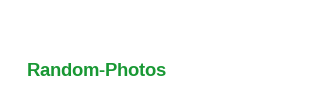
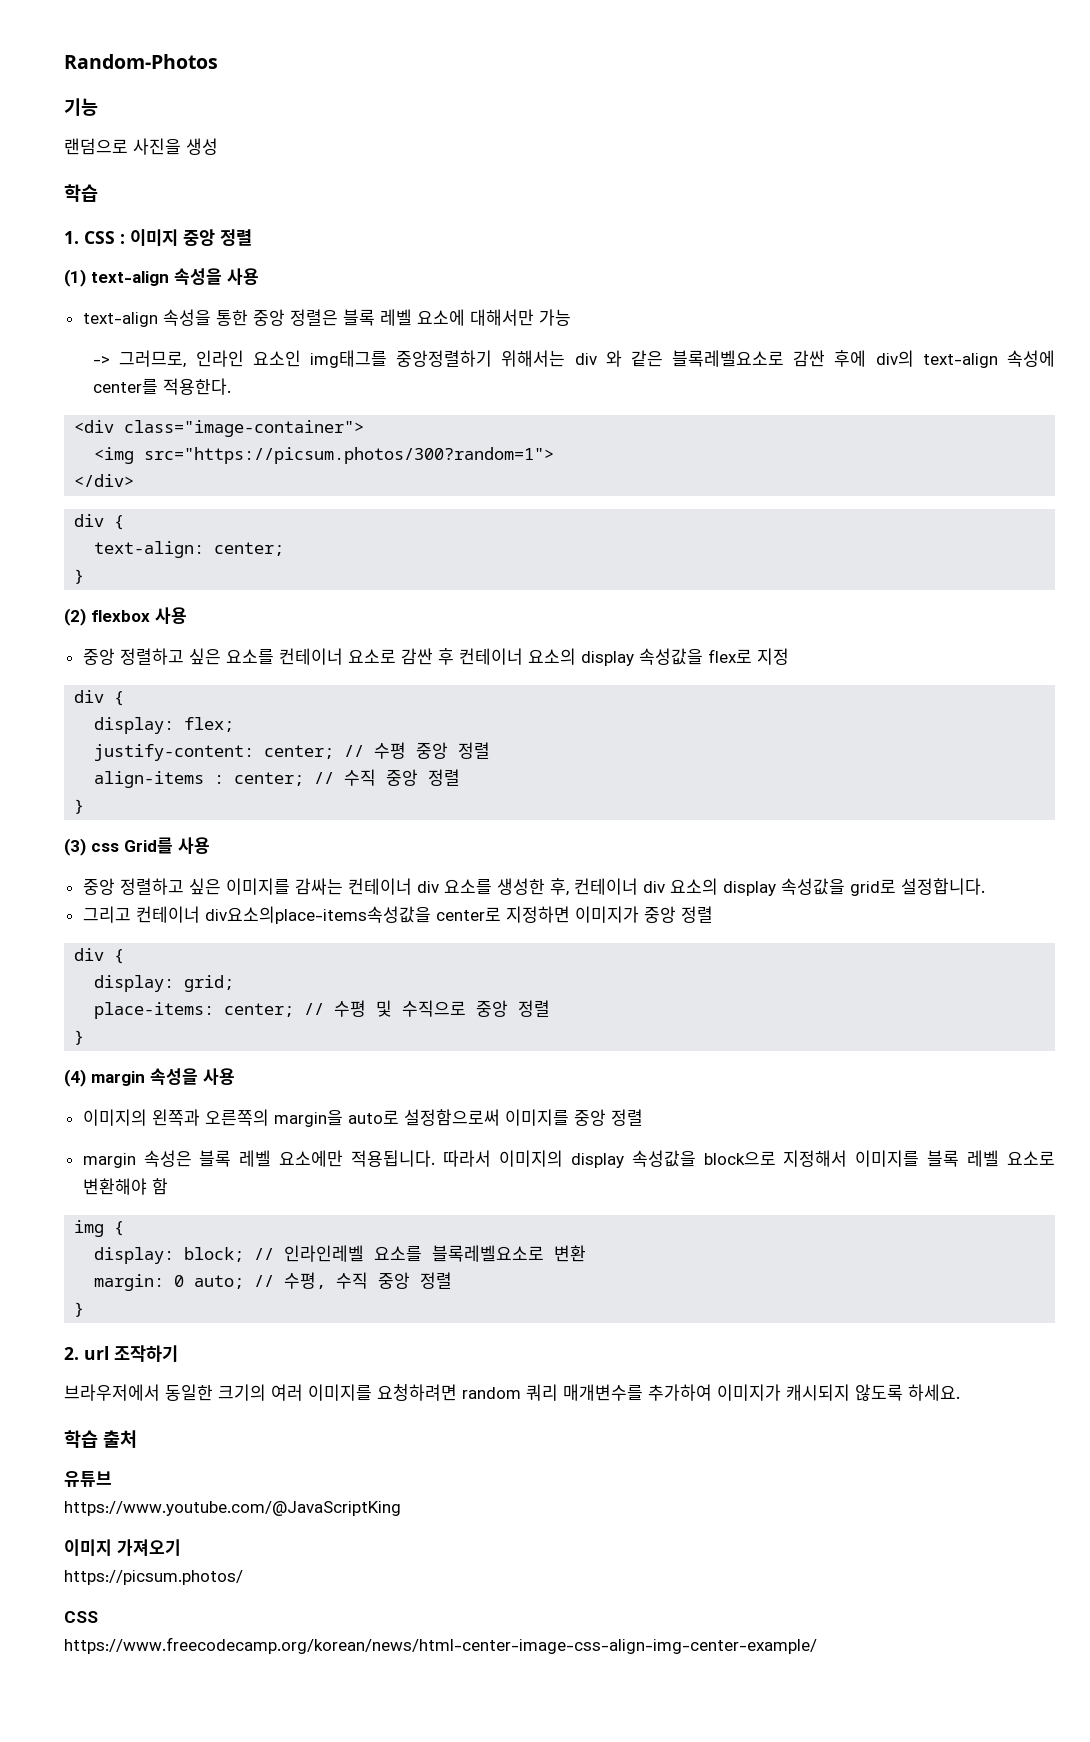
+ 기능
+ 랜덤으로 사진을 생성
+ 학습
+ 1. CSS : 이미지 중앙 정렬
+ (1) text-align 속성을 사용
+ text-align 속성을 통한 중앙 정렬은 블록 레벨 요소에 대해서만 가능
+ -> 그러므로, 인라인 요소인 img태그를 중앙정렬하기 위해서는 div 와 같은 블록레벨요소로 감싼 후에 div의 text-align 속성에 center를 적용한다.
+ <div class="image-container">
+ <img src="https://picsum.photos/300?random=1">
+ </div>
+ div {
+ text-align: center;
+ }
+ (2) flexbox 사용
+ 중앙 정렬하고 싶은 요소를 컨테이너 요소로 감싼 후 컨테이너 요소의 display 속성값을 flex로 지정
+ div {
+ display: flex;
+ justify-content: center; // 수평 중앙 정렬
+ align-items : center; // 수직 중앙 정렬
+ }
+ (3) css Grid를 사용
+ 중앙 정렬하고 싶은 이미지를 감싸는 컨테이너 div 요소를 생성한 후, 컨테이너 div 요소의 display 속성값을 grid로 설정합니다.
+ 그리고 컨테이너 div요소의place-items속성값을 center로 지정하면 이미지가 중앙 정렬
+ div {
+ display: grid;
+ place-items: center; // 수평 및 수직으로 중앙 정렬
+ }
+ (4) margin 속성을 사용
+ 이미지의 왼쪽과 오른쪽의 margin을 auto로 설정함으로써 이미지를 중앙 정렬
+ margin 속성은 블록 레벨 요소에만 적용됩니다. 따라서 이미지의 display 속성값을 block으로 지정해서 이미지를 블록 레벨 요소로 변환해야 함
+ img {
+ display: block; // 인라인레벨 요소를 블록레벨요소로 변환
+ margin: 0 auto; // 수평, 수직 중앙 정렬
+ }
+ 2. url 조작하기
+ 브라우저에서 동일한 크기의 여러 이미지를 요청하려면 random 쿼리 매개변수를 추가하여 이미지가 캐시되지 않도록 하세요.
+ 학습 출처
+ 유튜브
+ https://www.youtube.com/@JavaScriptKing
+ 이미지 가져오기
+ https://picsum.photos/
+ CSS
+ https://www.freecodecamp.org/korean/news/html-center-image-css-align-img-center-example/

